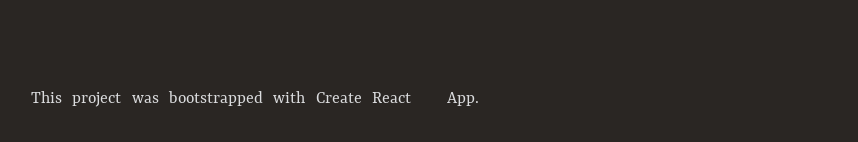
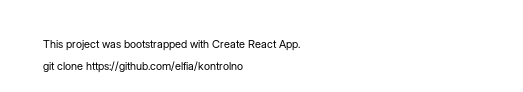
+ git clone https://github.com/elfia/kontrolno

